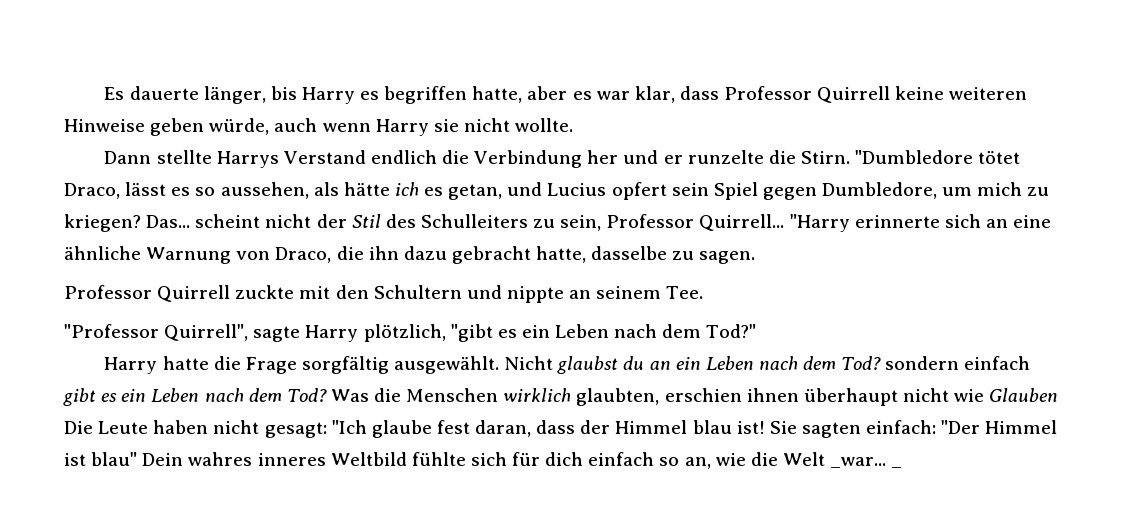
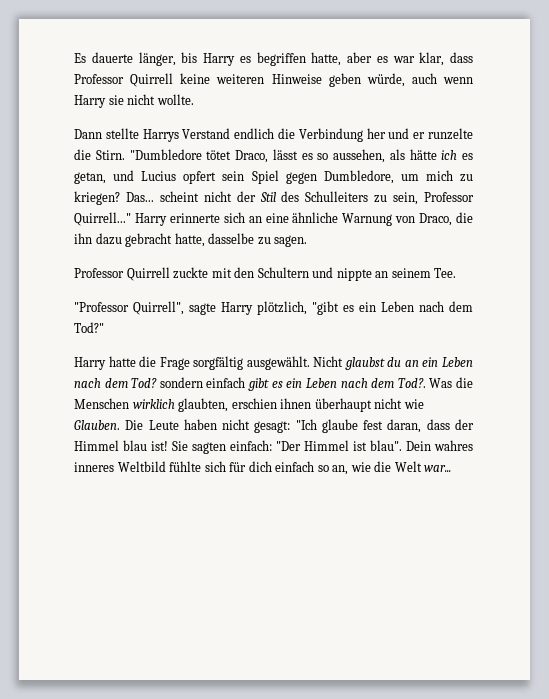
- Das... scheint nicht der Stil des Schulleiters zu sein, Professor Quirrell... "Harry erinnerte sich an eine ähnliche Warnung von Draco, die ihn dazu gebracht hatte, dasselbe zu sagen.
+ Das... scheint nicht der Stil des Schulleiters zu sein, Professor Quirrell..." Harry erinnerte sich an eine ähnliche Warnung von Draco, die ihn dazu gebracht hatte, dasselbe zu sagen.
- Nicht glaubst du an ein Leben nach dem Tod? sondern einfach gibt es ein Leben nach dem Tod?
+ Nicht glaubst du an ein Leben nach dem Tod? sondern einfach gibt es ein Leben nach dem Tod?.
- Was die Menschen wirklich glaubten, erschien ihnen überhaupt nicht wie Glauben Die Leute haben nicht gesagt: "Ich glaube fest daran, dass der Himmel blau ist!
+ Was die Menschen wirklich glaubten, erschien ihnen überhaupt nicht wie Glauben. Die Leute haben nicht gesagt: "Ich glaube fest daran, dass der Himmel blau ist!
- Sie sagten einfach: "Der Himmel ist blau" Dein wahres inneres Weltbild fühlte sich für dich einfach so an, wie die Welt _war... _
+ Sie sagten einfach: "Der Himmel ist blau". Dein wahres inneres Weltbild fühlte sich für dich einfach so an, wie die Welt war...

